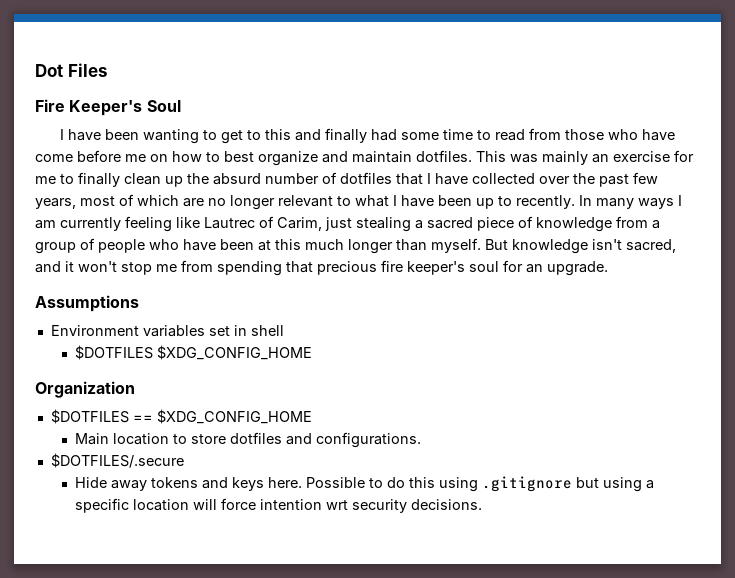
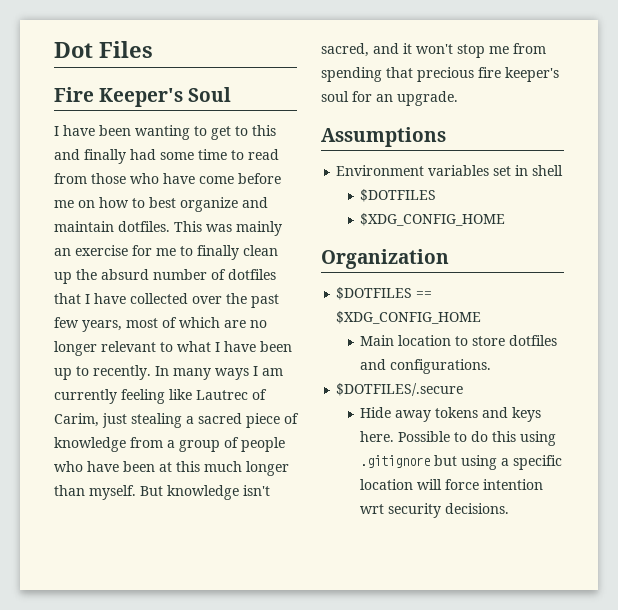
  Environment variables set in shell
- $DOTFILES $XDG_CONFIG_HOME
+ $DOTFILES
+ $XDG_CONFIG_HOME

